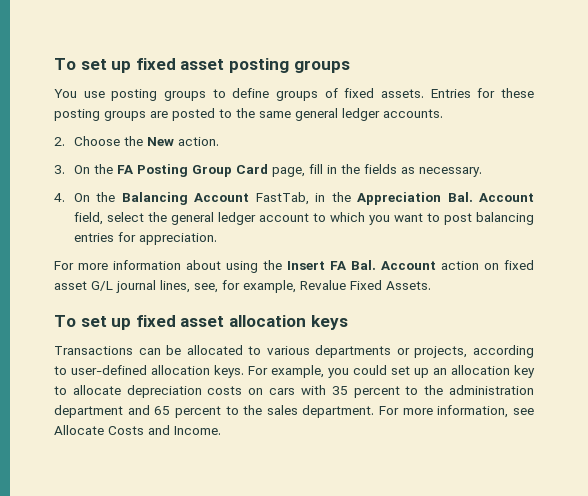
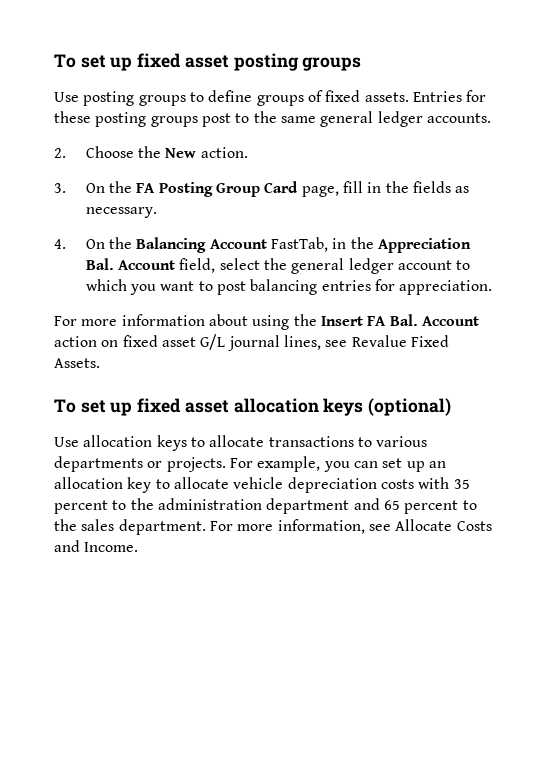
- You use posting groups to define groups of fixed assets.
+ Use posting groups to define groups of fixed assets.
- Entries for these posting groups are posted to the same general ledger accounts.
+ Entries for these posting groups post to the same general ledger accounts.
- For more information about using the Insert FA Bal. Account action on fixed asset G/L journal lines, see, for example, Revalue Fixed Assets.
+ For more information about using the Insert FA Bal. Account action on fixed asset G/L journal lines, see Revalue Fixed Assets.
- To set up fixed asset allocation keys
- Transactions can be allocated to various departments or projects, according to user-defined allocation keys.
+ To set up fixed asset allocation keys (optional)
+ Use allocation keys to allocate transactions to various departments or projects.
- For example, you could set up an allocation key to allocate depreciation costs on cars with 35 percent to the administration department and 65 percent to the sales department.
+ For example, you can set up an allocation key to allocate vehicle depreciation costs with 35 percent to the administration department and 65 percent to the sales department.

